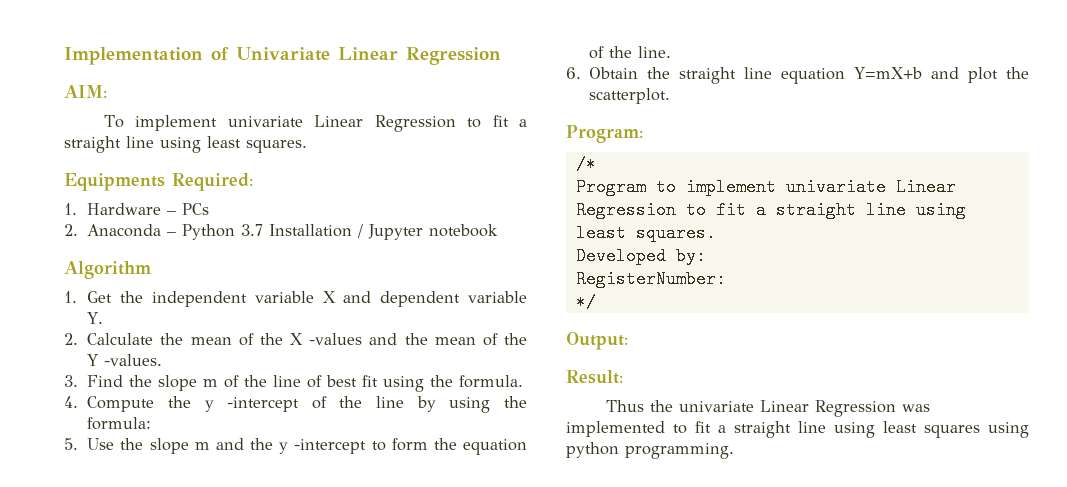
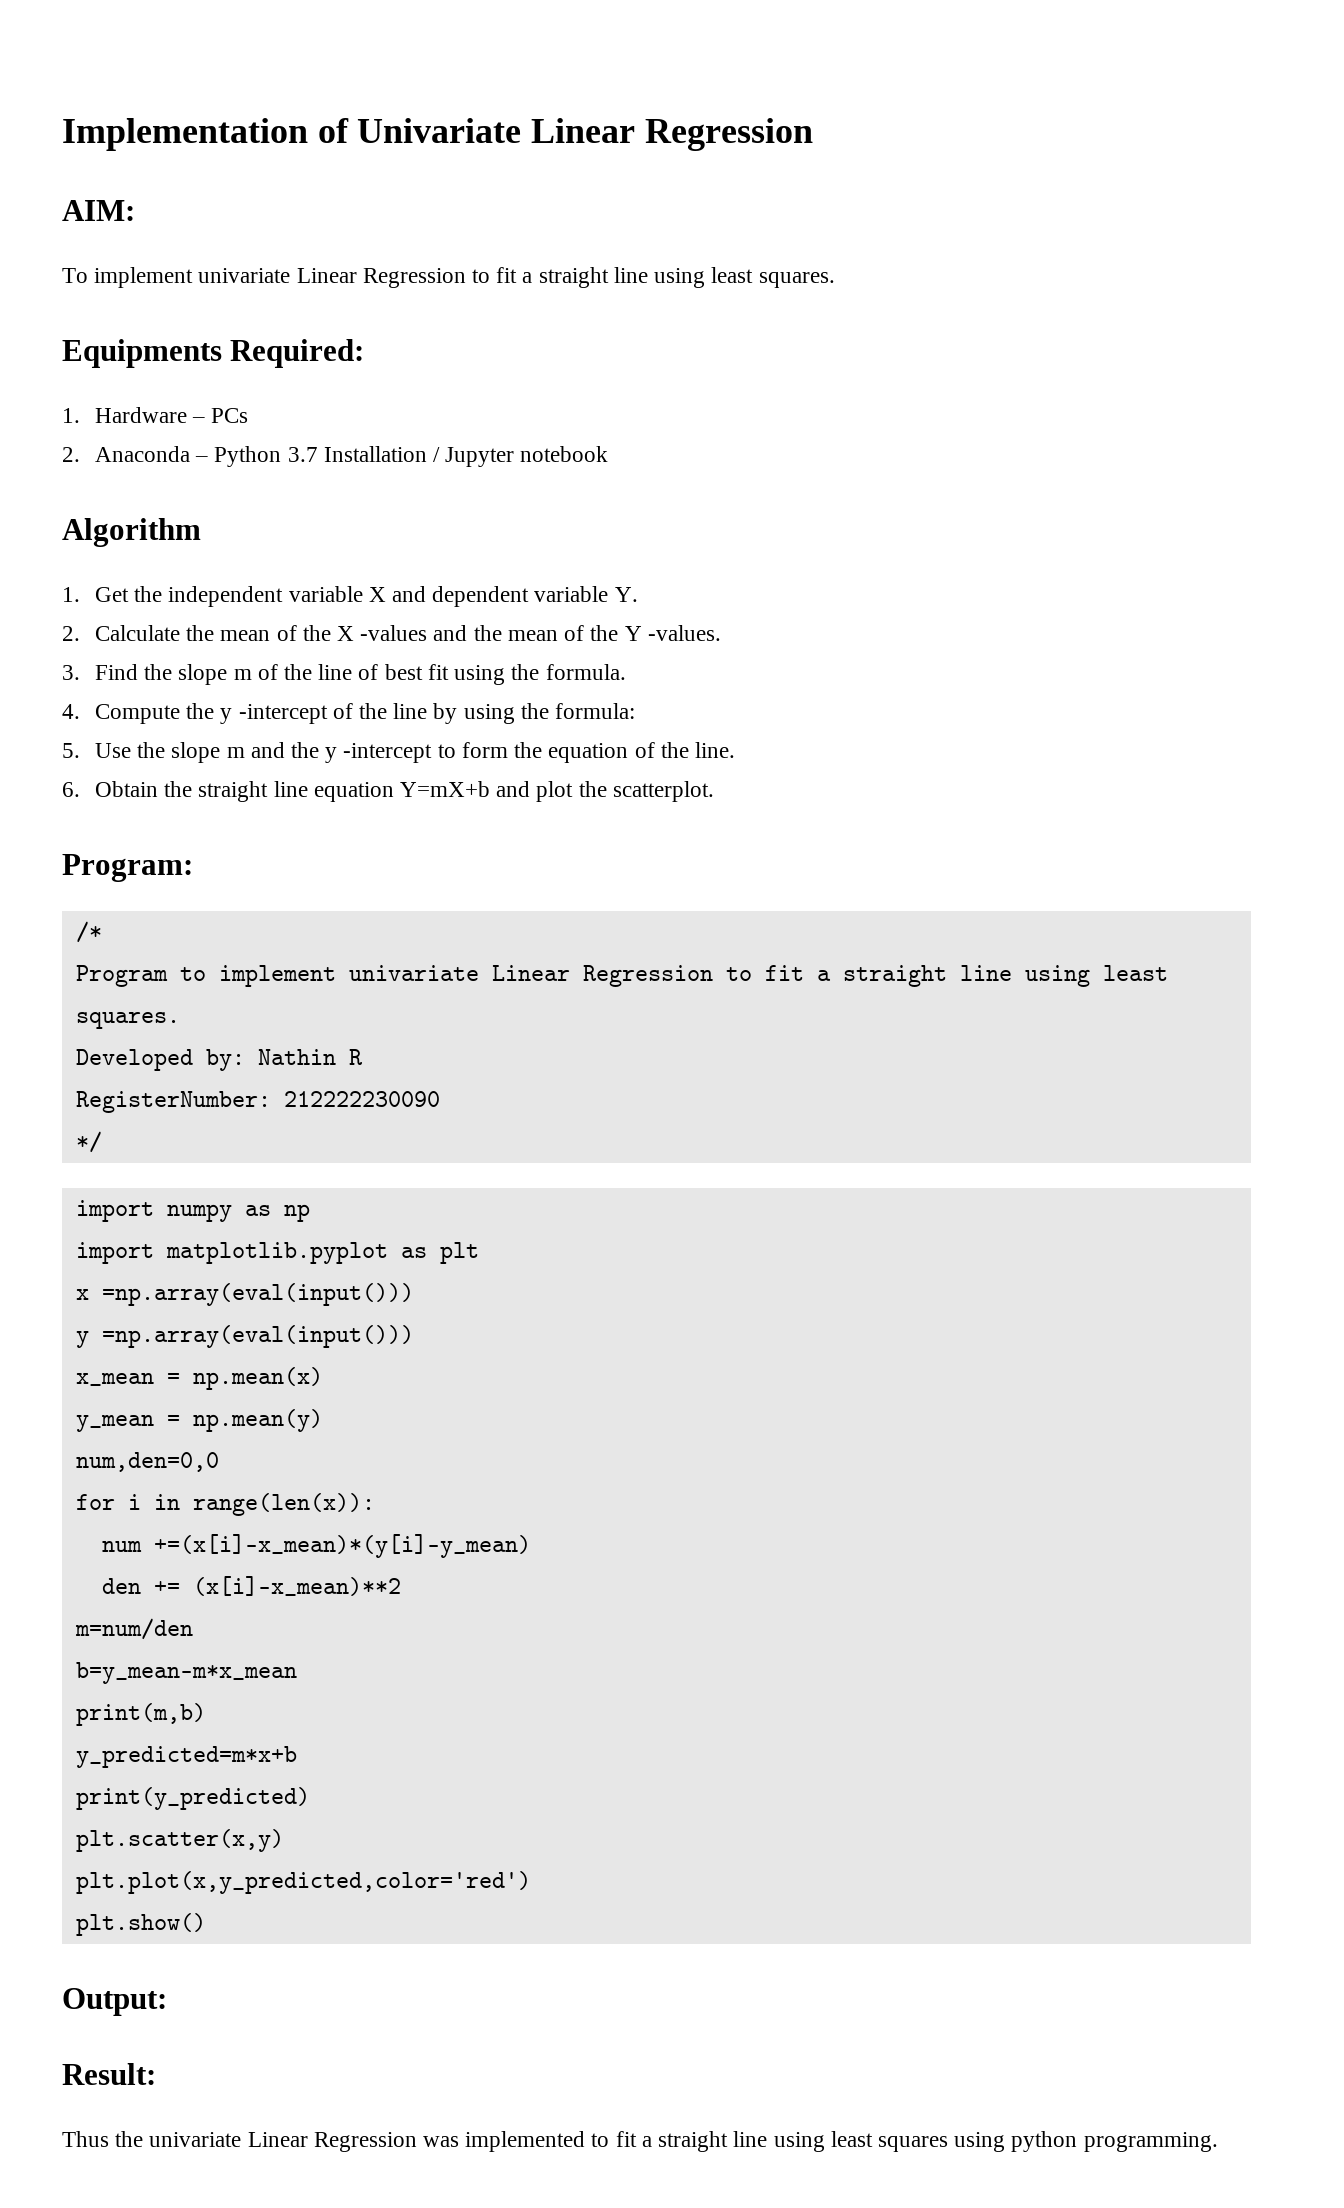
- Developed by:
+ Developed by: Nathin R
- RegisterNumber:
+ RegisterNumber: 212222230090
+ import numpy as np
+ import matplotlib.pyplot as plt
+ x =np.array(eval(input()))
+ y =np.array(eval(input()))
+ x_mean = np.mean(x)
+ y_mean = np.mean(y)
+ num,den=0,0
+ for i in range(len(x)):
+ num +=(x[i]-x_mean)*(y[i]-y_mean)
+ den += (x[i]-x_mean)**2
+ m=num/den
+ b=y_mean-m*x_mean
+ print(m,b)
+ y_predicted=m*x+b
+ print(y_predicted)
+ plt.scatter(x,y)
+ plt.plot(x,y_predicted,color='red')
+ plt.show()

